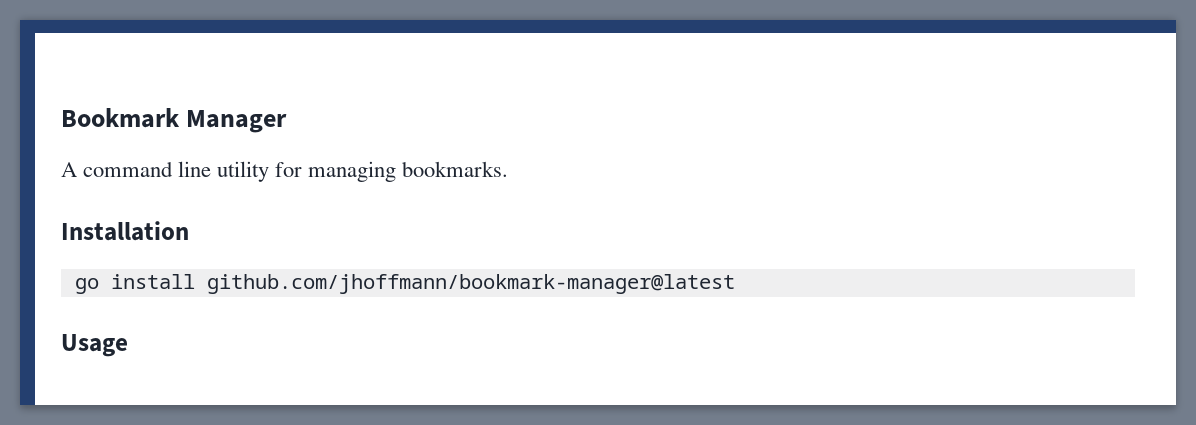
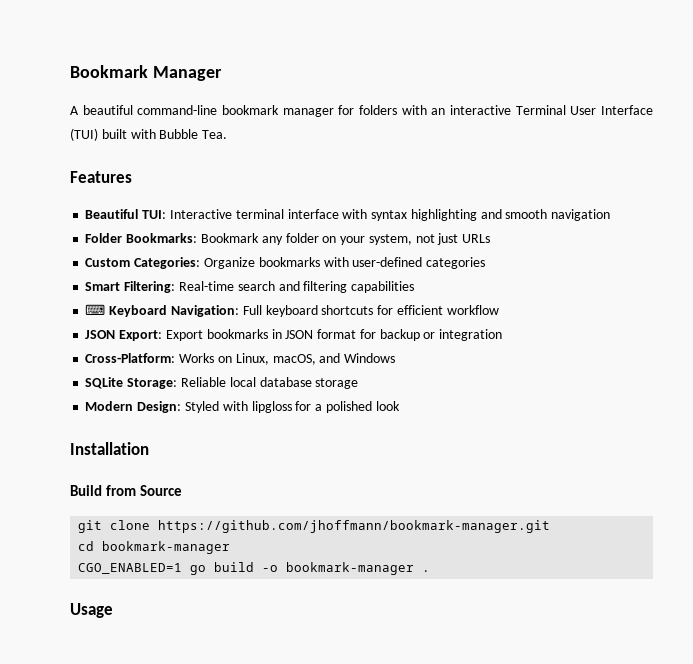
- A command line utility for managing bookmarks.
+ A beautiful command-line bookmark manager for folders with an interactive Terminal User Interface (TUI) built with Bubble Tea.
+ Features
+ Beautiful TUI: Interactive terminal interface with syntax highlighting and smooth navigation
+ Folder Bookmarks: Bookmark any folder on your system, not just URLs
+ Custom Categories: Organize bookmarks with user-defined categories
+ Smart Filtering: Real-time search and filtering capabilities
+ ⌨ Keyboard Navigation: Full keyboard shortcuts for efficient workflow
+ JSON Export: Export bookmarks in JSON format for backup or integration
+ Cross-Platform: Works on Linux, macOS, and Windows
+ SQLite Storage: Reliable local database storage
+ Modern Design: Styled with lipgloss for a polished look
  Installation
- go install github.com/jhoffmann/bookmark-manager@latest
+ Build from Source
+ git clone https://github.com/jhoffmann/bookmark-manager.git
+ cd bookmark-manager
+ CGO_ENABLED=1 go build -o bookmark-manager .

